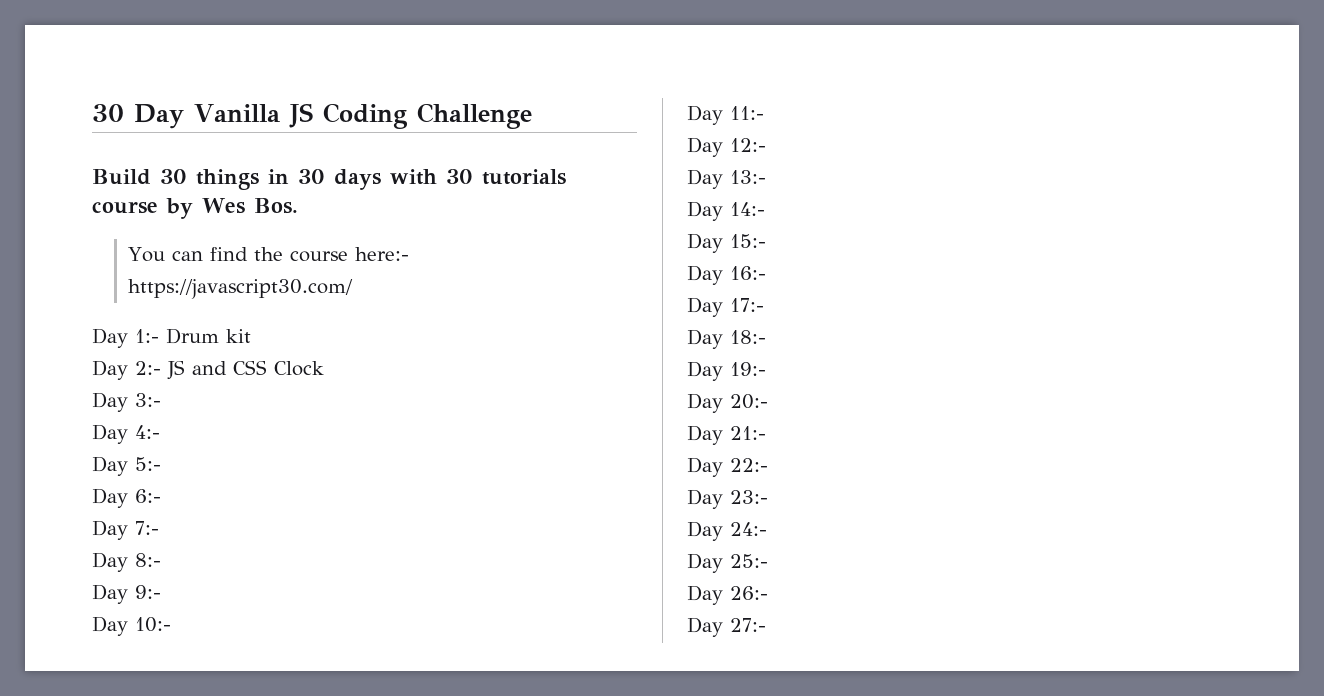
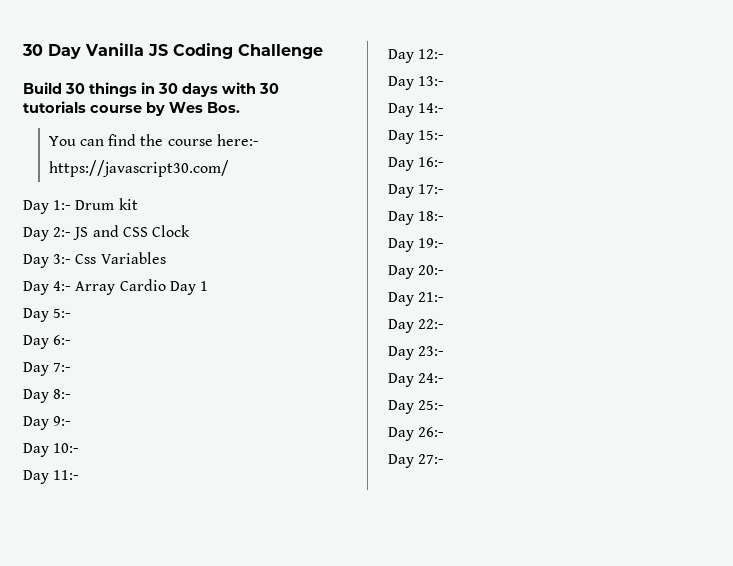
- Day 3:-
+ Day 3:- Css Variables
- Day 4:-
+ Day 4:- Array Cardio Day 1

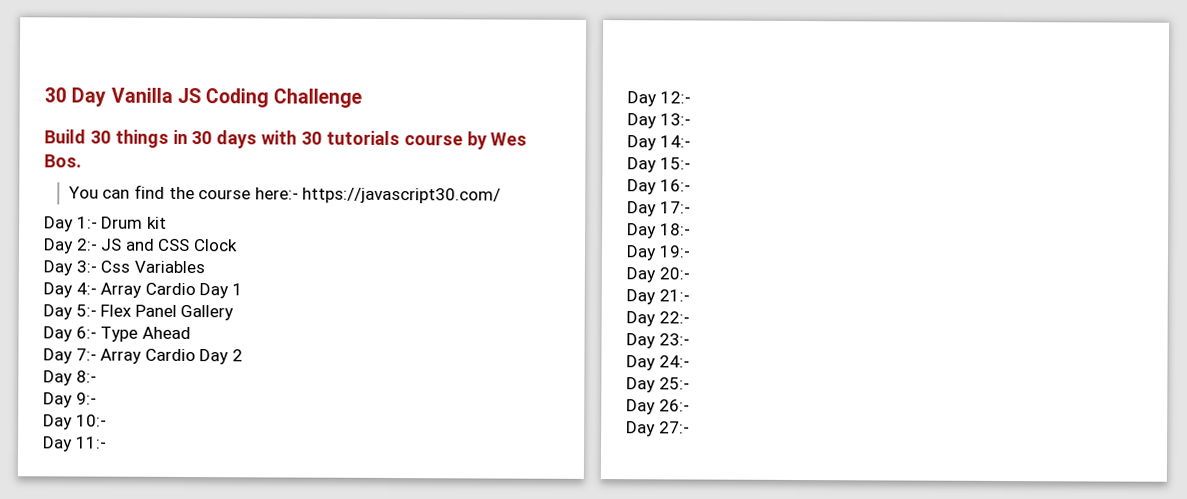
- Day 5:-
+ Day 5:- Flex Panel Gallery
- Day 6:-
+ Day 6:- Type Ahead
- Day 7:-
+ Day 7:- Array Cardio Day 2

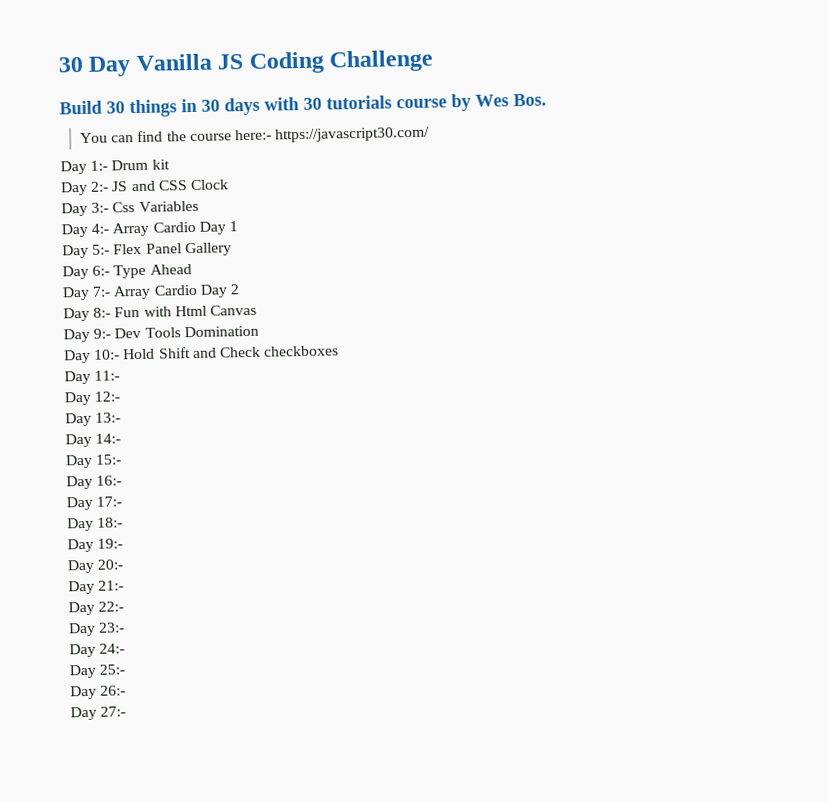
- Day 8:-
+ Day 8:- Fun with Html Canvas
- Day 9:-
+ Day 9:- Dev Tools Domination
- Day 10:-
+ Day 10:- Hold Shift and Check checkboxes

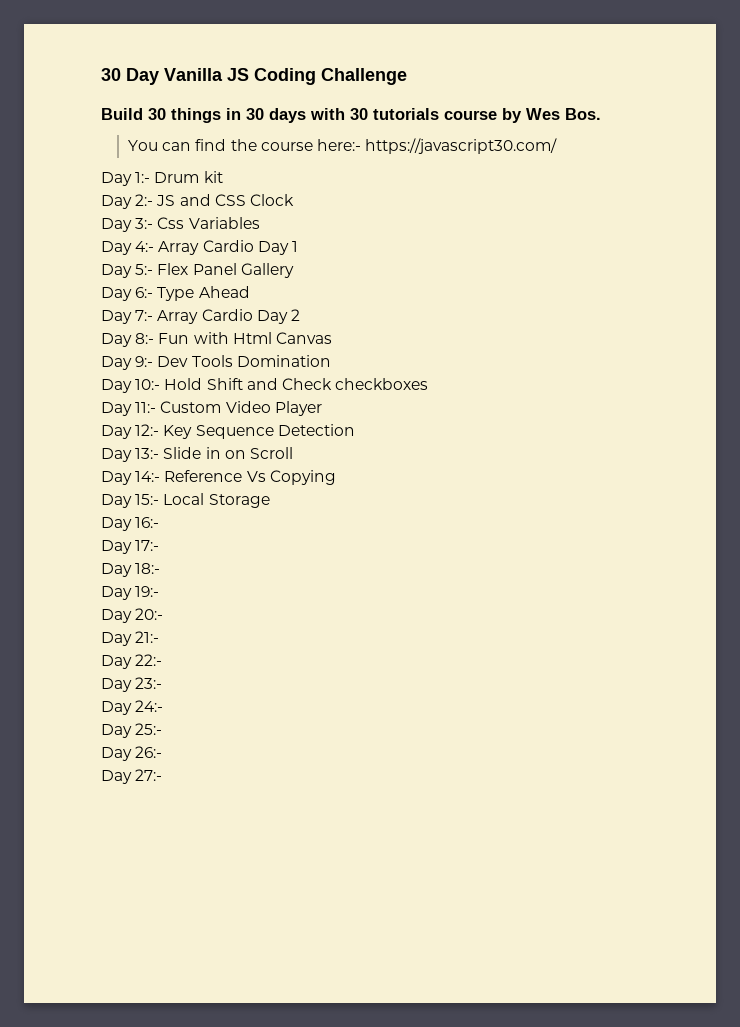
- Day 11:-
+ Day 11:- Custom Video Player
- Day 12:-
+ Day 12:- Key Sequence Detection
- Day 13:-
+ Day 13:- Slide in on Scroll
- Day 14:-
+ Day 14:- Reference Vs Copying
- Day 15:-
+ Day 15:- Local Storage

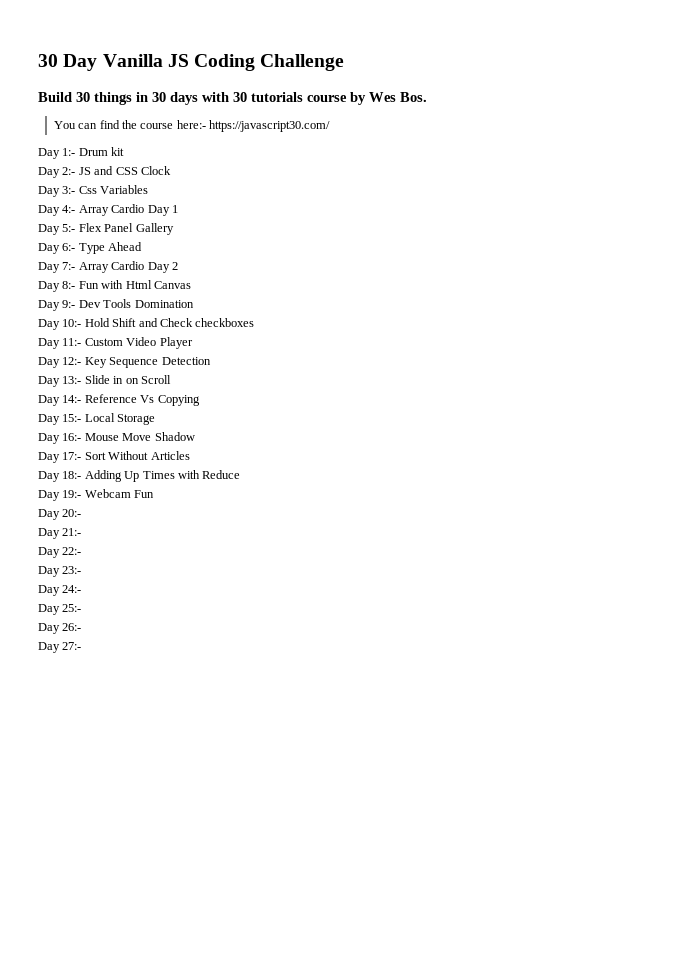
- Day 16:-
+ Day 16:- Mouse Move Shadow
- Day 17:-
+ Day 17:- Sort Without Articles
- Day 18:-
+ Day 18:- Adding Up Times with Reduce
- Day 19:-
+ Day 19:- Webcam Fun

